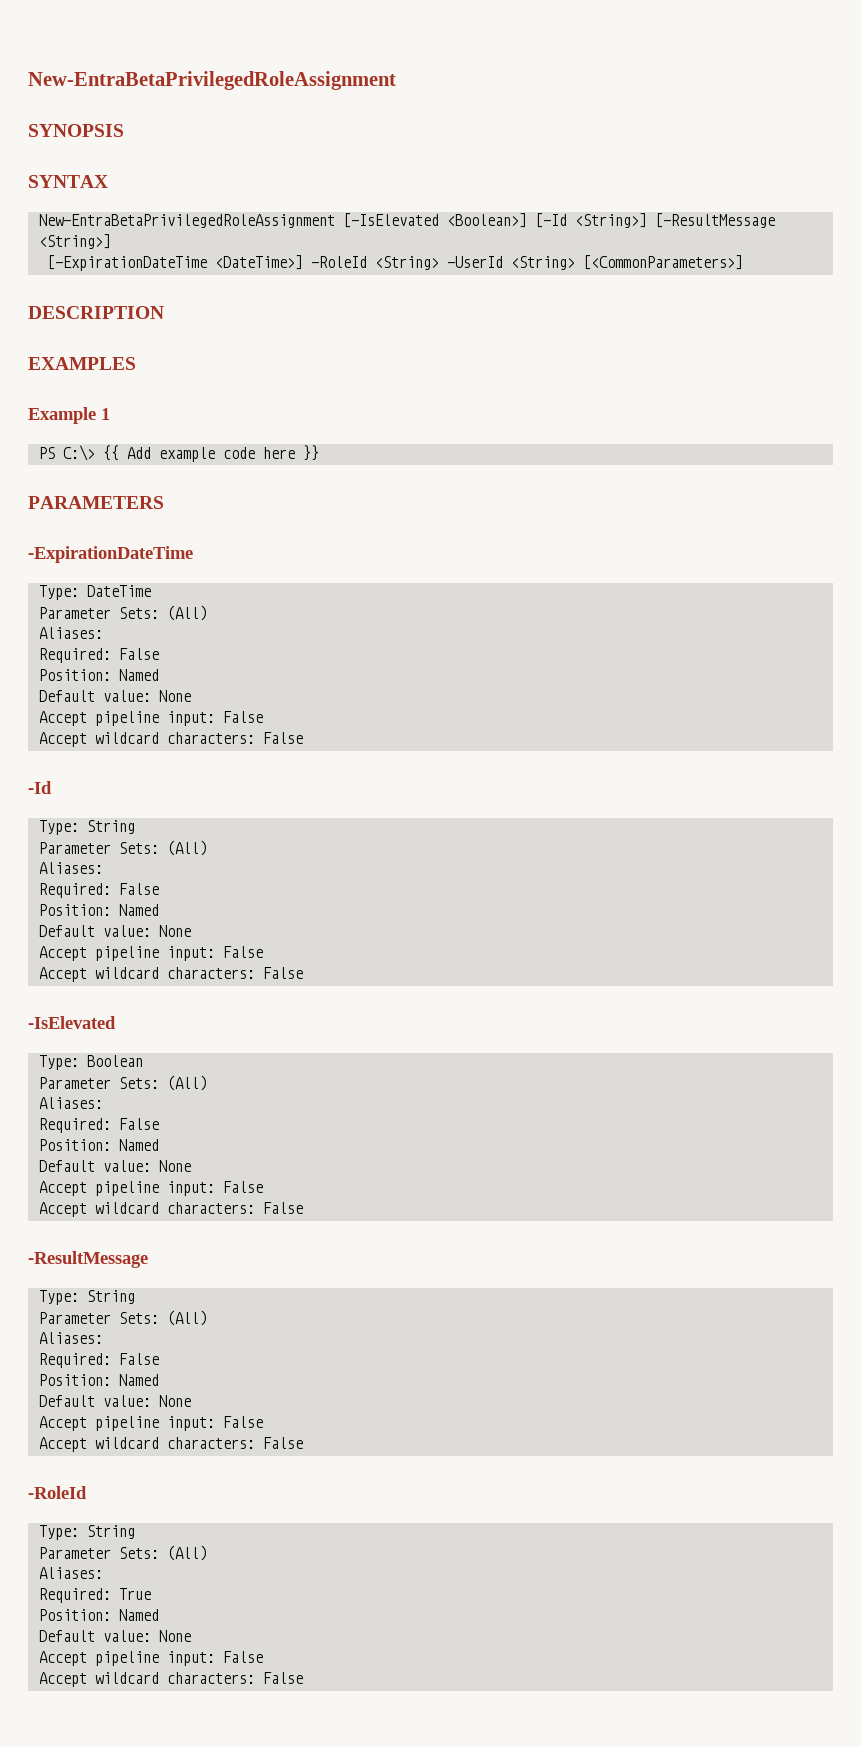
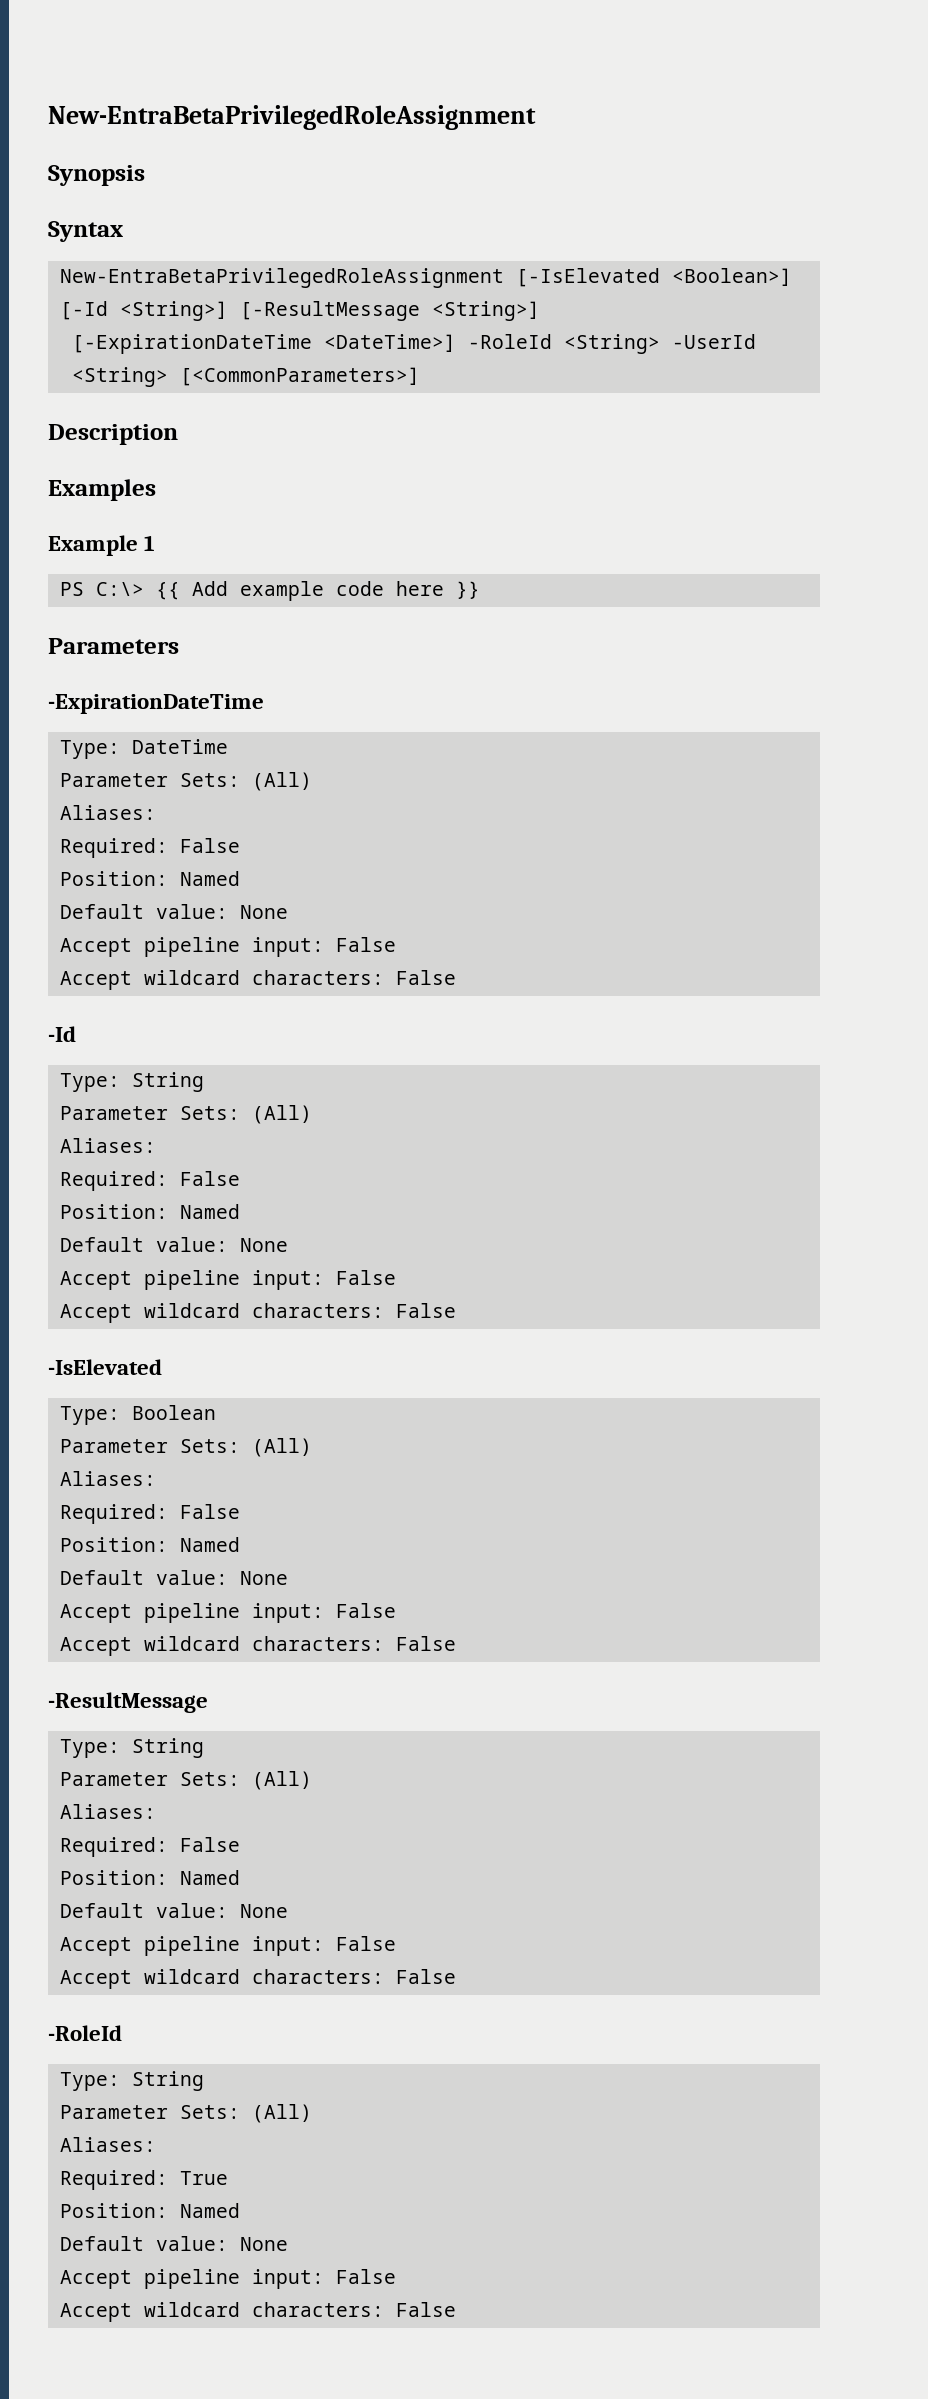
- SYNOPSIS
- SYNTAX
+ Synopsis
+ Syntax
- DESCRIPTION
- EXAMPLES
+ Description
+ Examples
- PARAMETERS
+ Parameters

